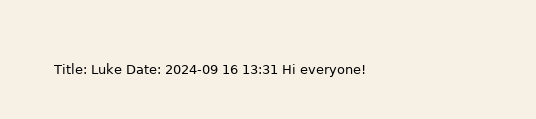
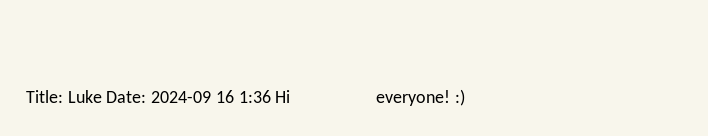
- Title: Luke Date: 2024-09 16 13:31 Hi everyone!
+ Title: Luke Date: 2024-09 16 1:36 Hi everyone! :)

